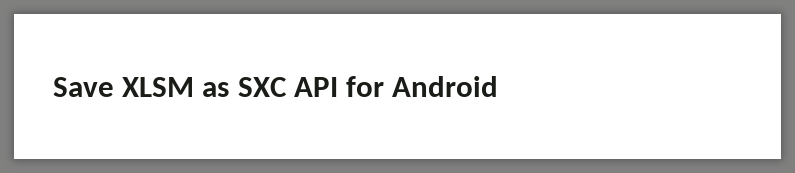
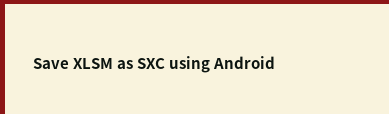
- Save XLSM as SXC API for Android
+ Save XLSM as SXC using Android

